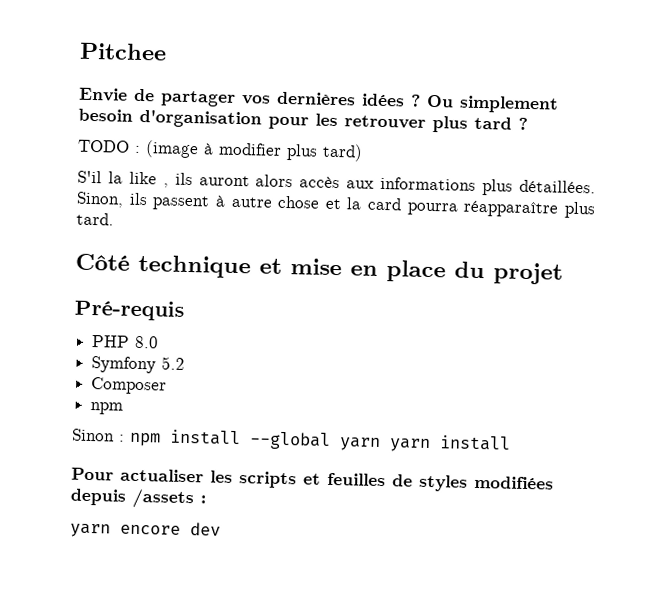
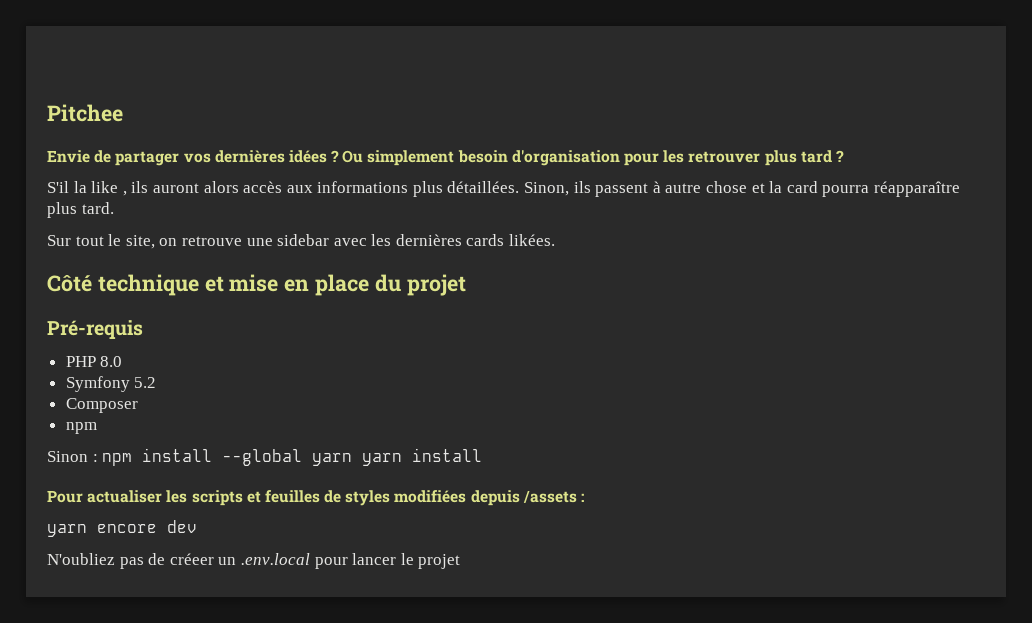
- TODO : (image à modifier plus tard)
+ Sur tout le site, on retrouve une sidebar avec les dernières cards likées.
+ N'oubliez pas de créeer un .env.local pour lancer le projet

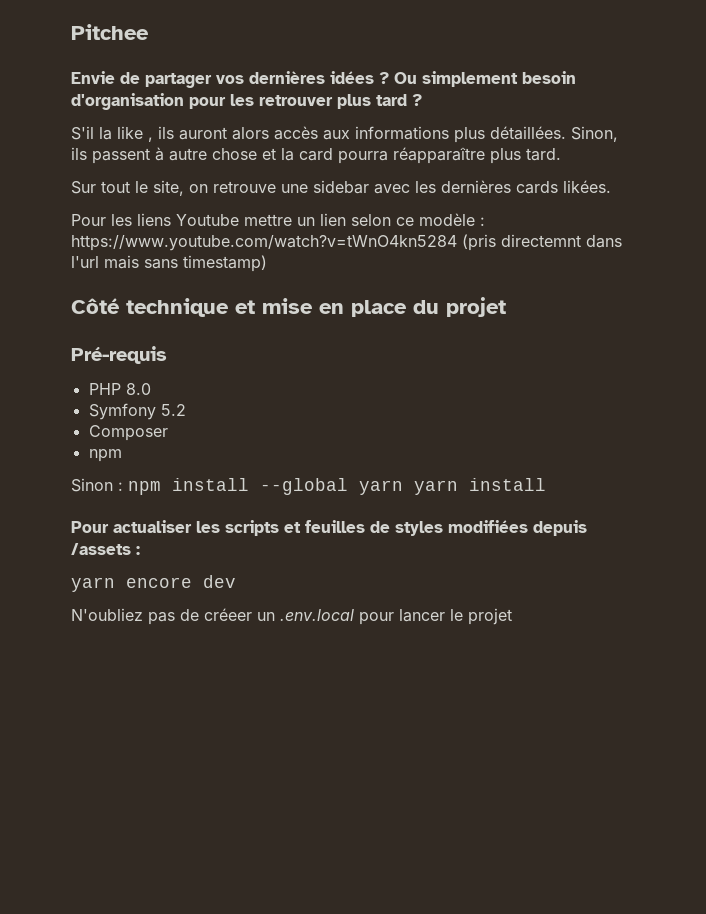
+ Pour les liens Youtube mettre un lien selon ce modèle : https://www.youtube.com/watch?v=tWnO4kn5284 (pris directemnt dans l'url mais sans timestamp)

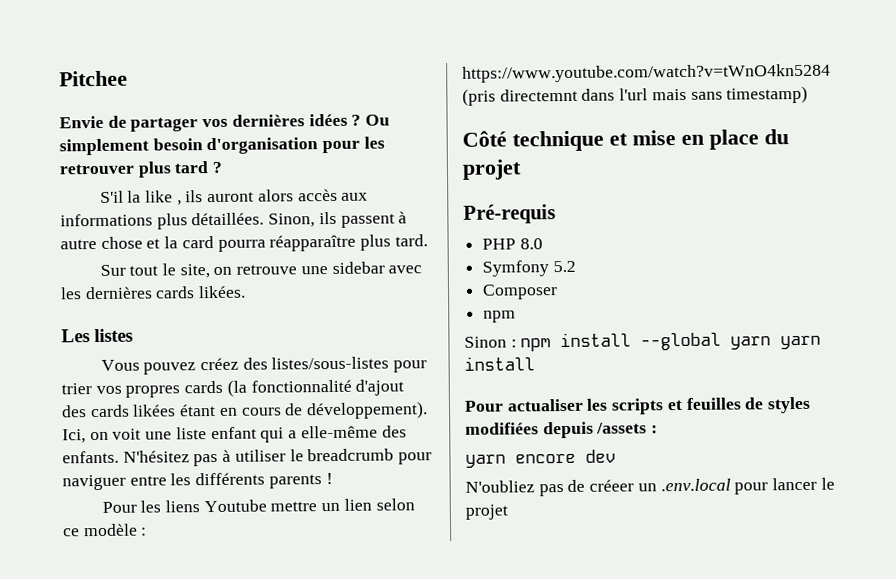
+ Les listes
+ Vous pouvez créez des listes/sous-listes pour trier vos propres cards (la fonctionnalité d'ajout des cards likées étant en cours de développement). Ici, on voit une liste enfant qui a elle-même des enfants. N'hésitez pas à utiliser le breadcrumb pour naviguer entre les différents parents !

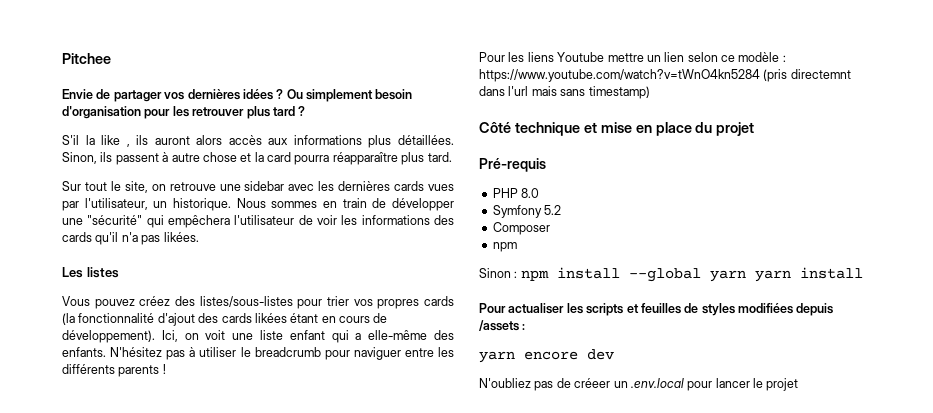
- Sur tout le site, on retrouve une sidebar avec les dernières cards likées.
+ Sur tout le site, on retrouve une sidebar avec les dernières cards vues par l'utilisateur, un historique. Nous sommes en train de développer une "sécurité" qui empêchera l'utilisateur de voir les informations des cards qu'il n'a pas likées.

